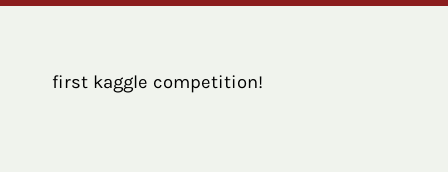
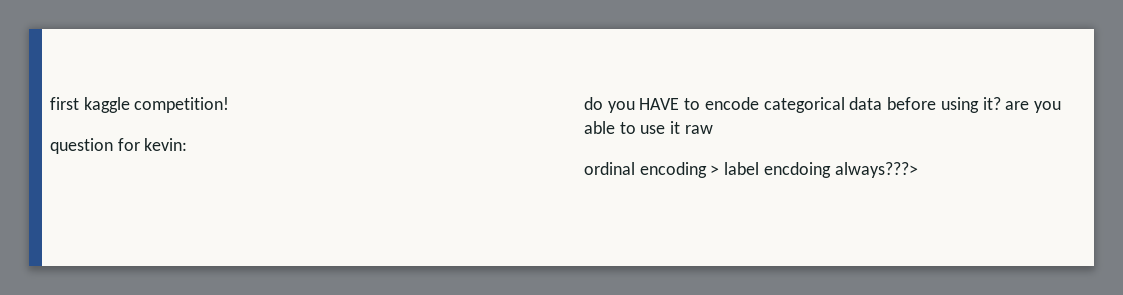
+ question for kevin:
+ do you HAVE to encode categorical data before using it? are you able to use it raw
+ ordinal encoding > label encdoing always???>

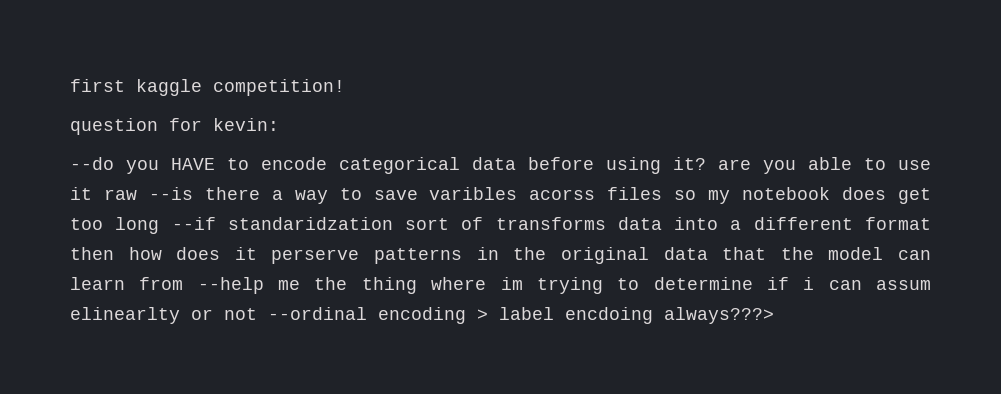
- do you HAVE to encode categorical data before using it? are you able to use it raw
- ordinal encoding > label encdoing always???>
+ --do you HAVE to encode categorical data before using it? are you able to use it raw --is there a way to save varibles acorss files so my notebook does get too long --if standaridzation sort of transforms data into a different format then how does it perserve patterns in the original data that the model can learn from --help me the thing where im trying to determine if i can assum elinearlty or not --ordinal encoding > label encdoing always???>

